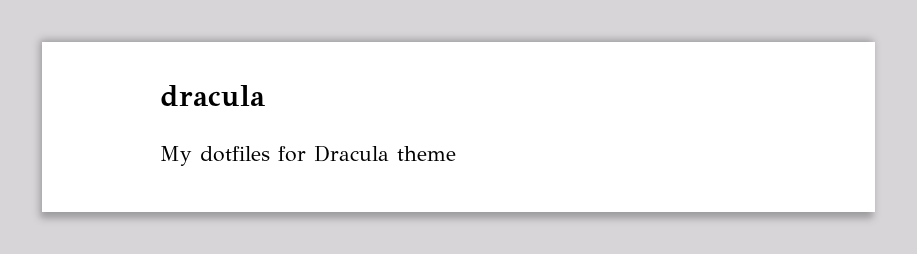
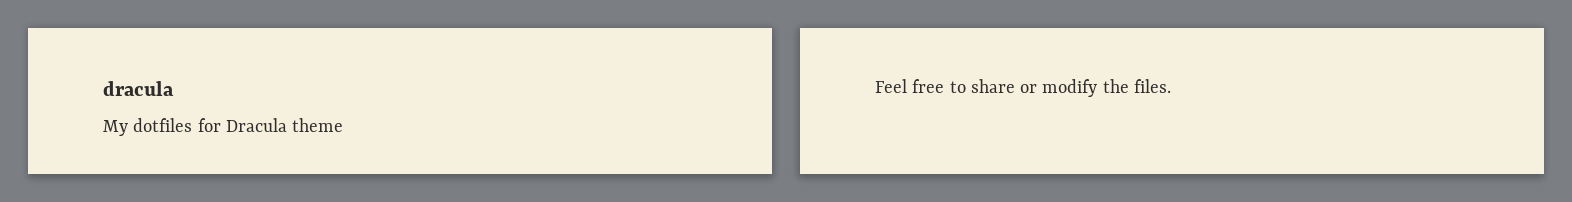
+ Feel free to share or modify the files.

